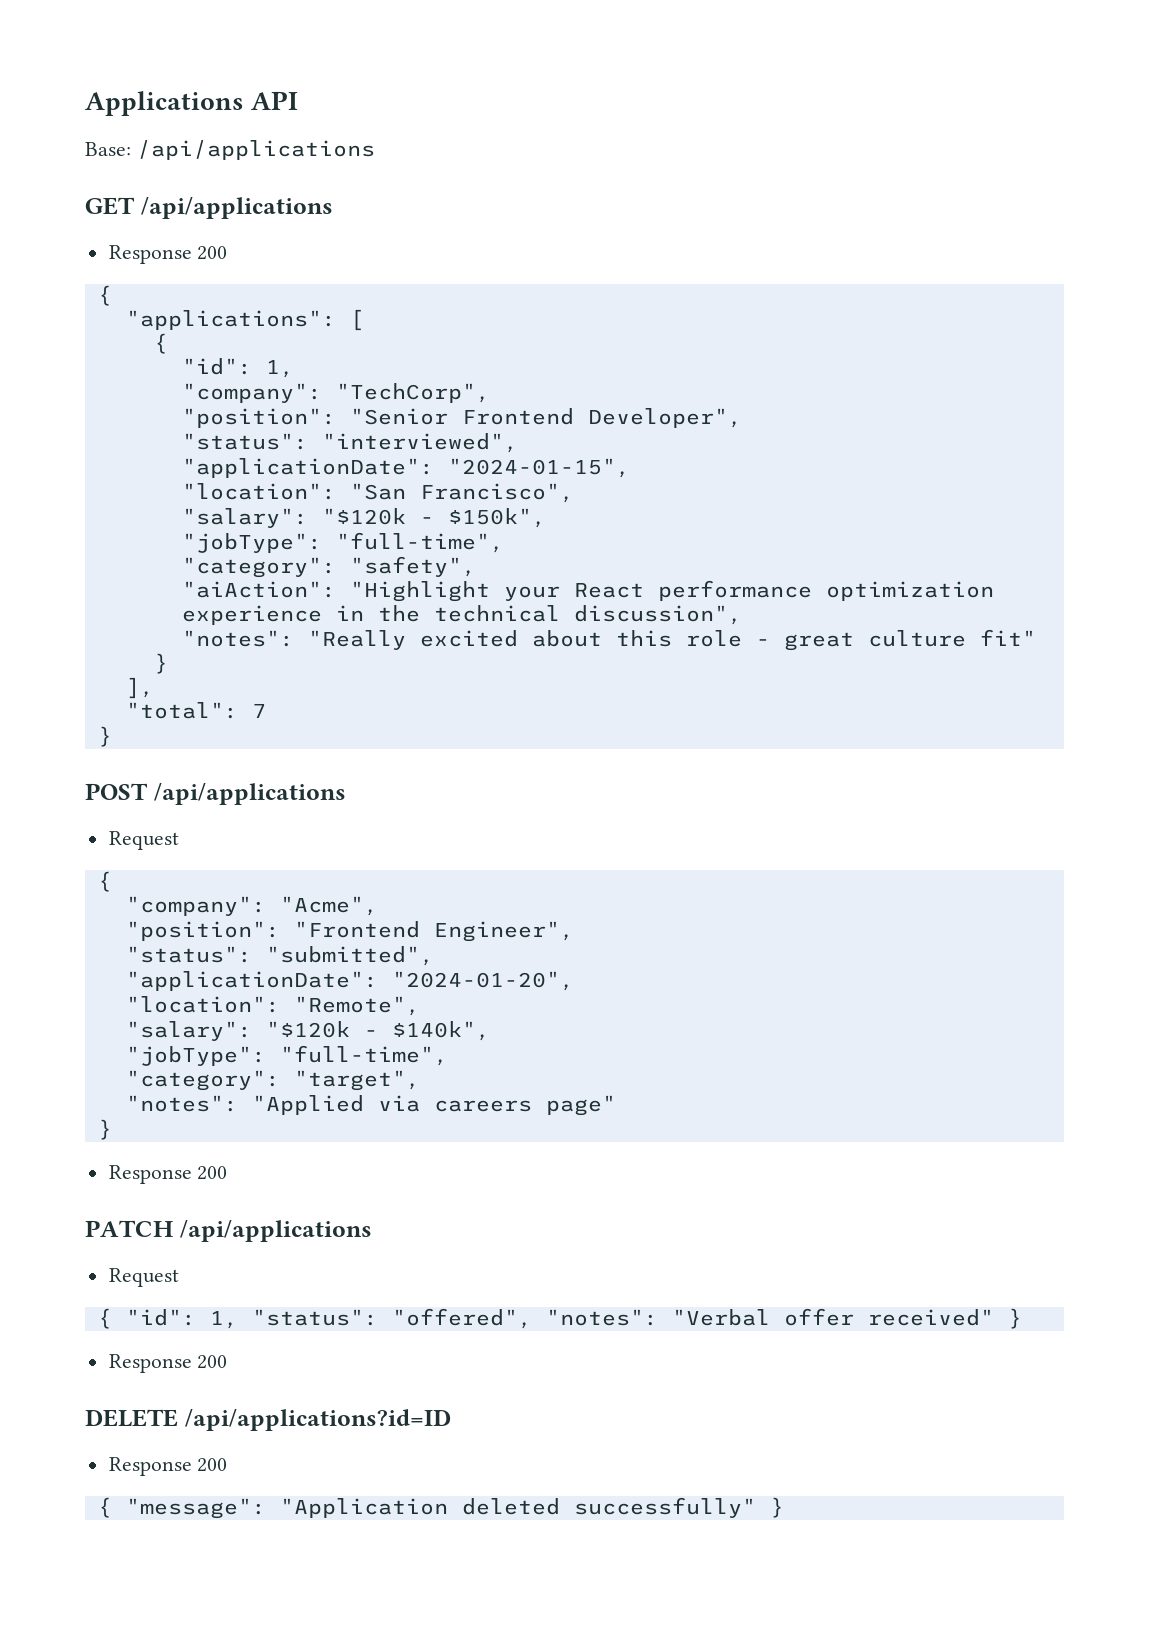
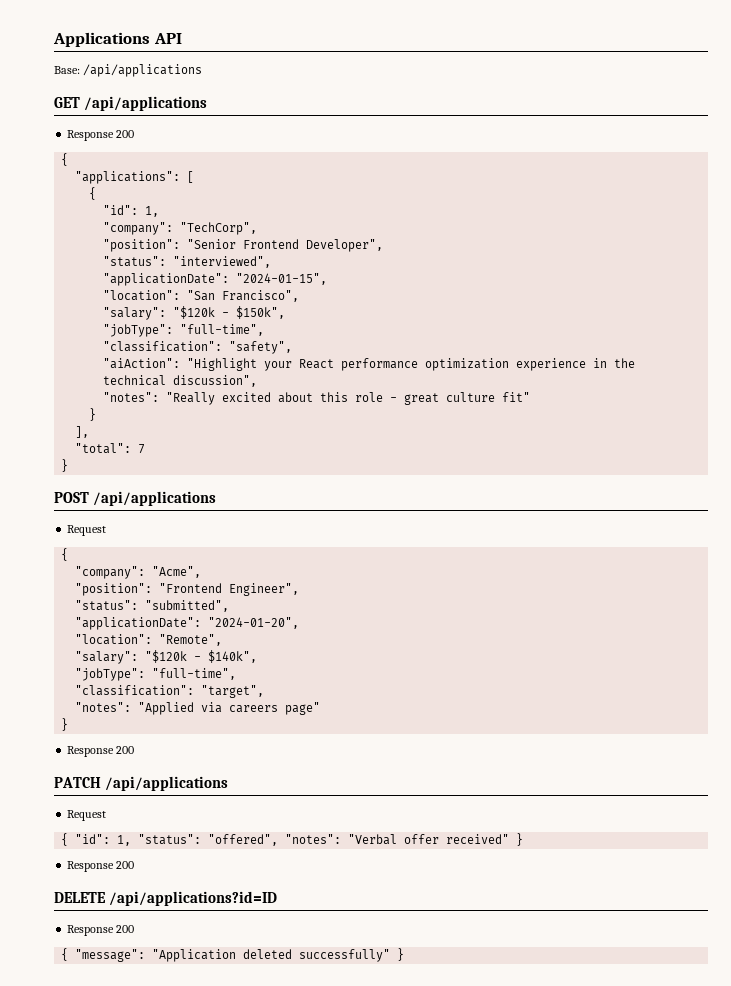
- "category": "safety",
+ "classification": "safety",
- "category": "target",
+ "classification": "target",

